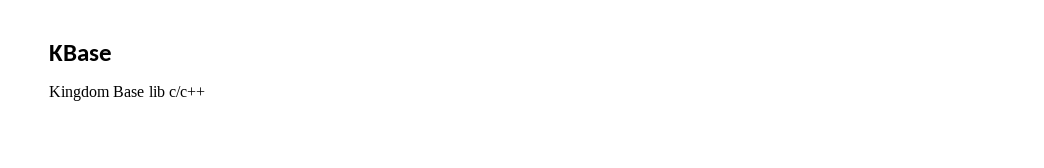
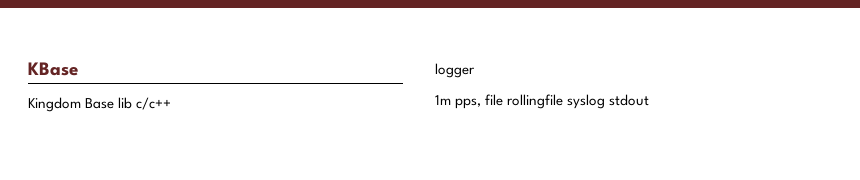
+ logger
+ 1m pps, file rollingfile syslog stdout

